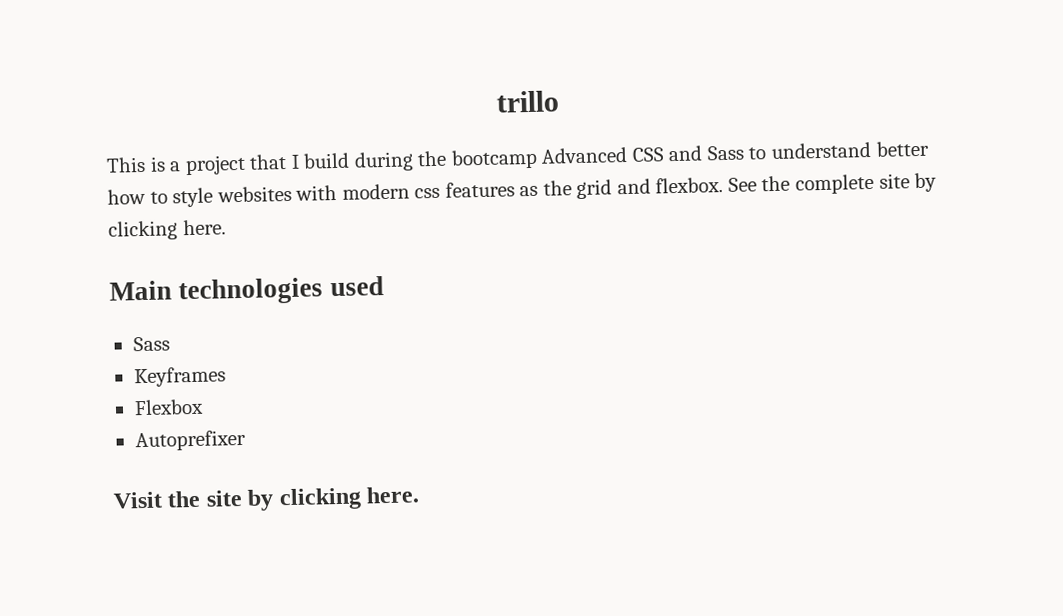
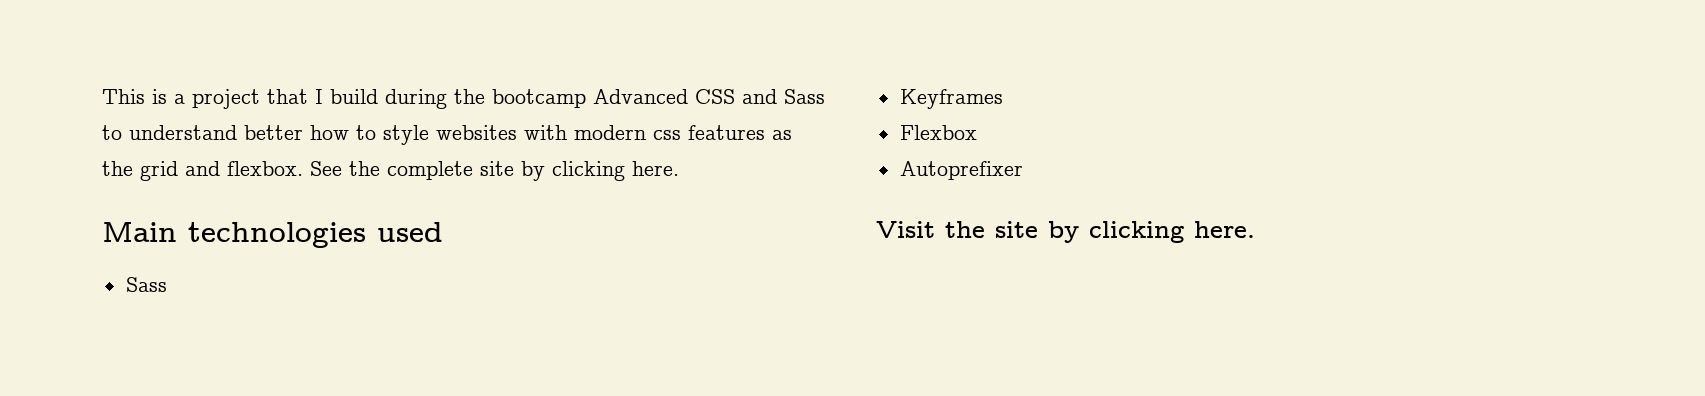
- trillo

